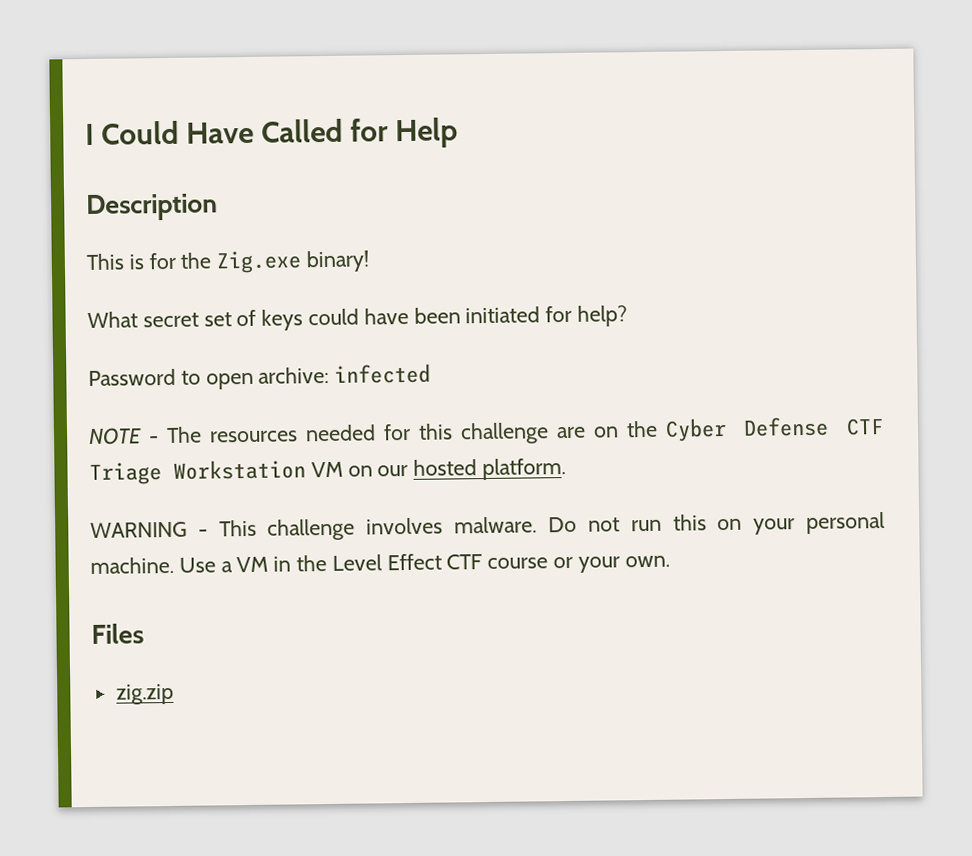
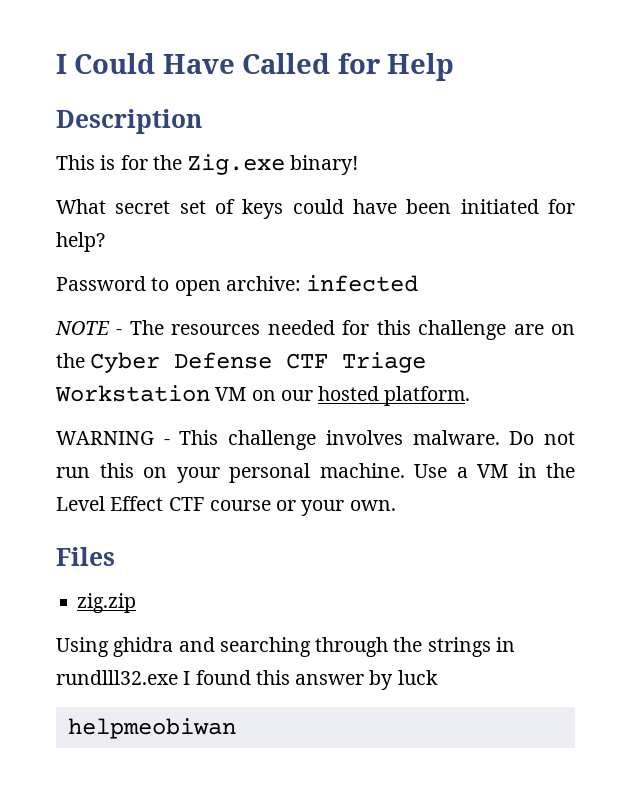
+ Using ghidra and searching through the strings in rundlll32.exe I found this answer by luck
+ helpmeobiwan

